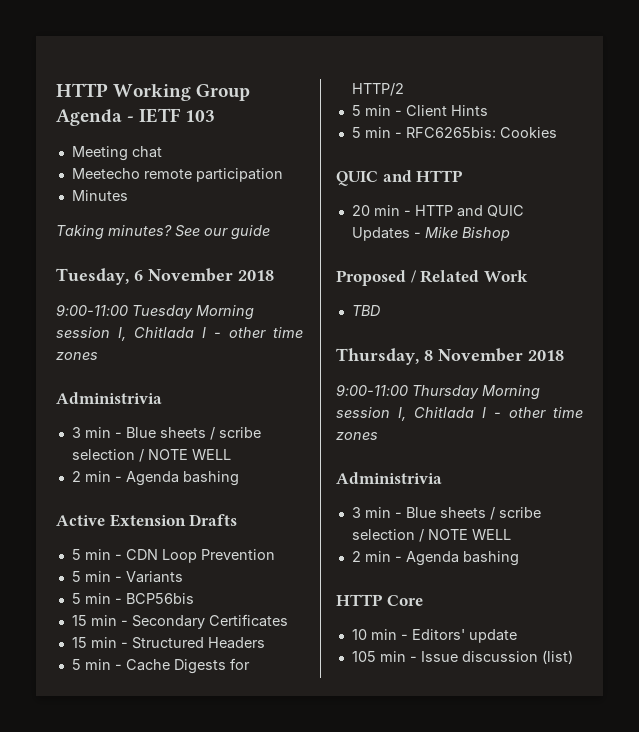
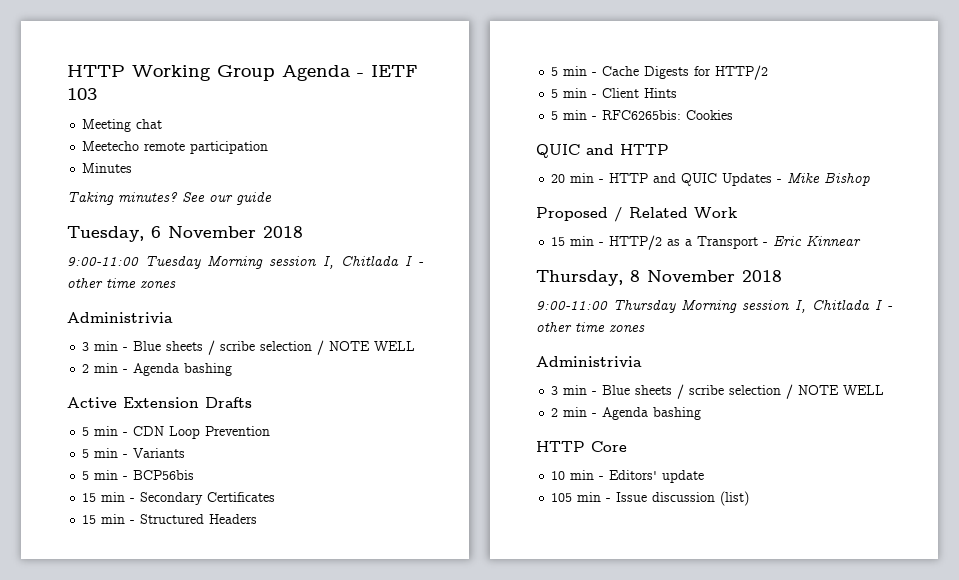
- TBD
+ 15 min - HTTP/2 as a Transport - Eric Kinnear

